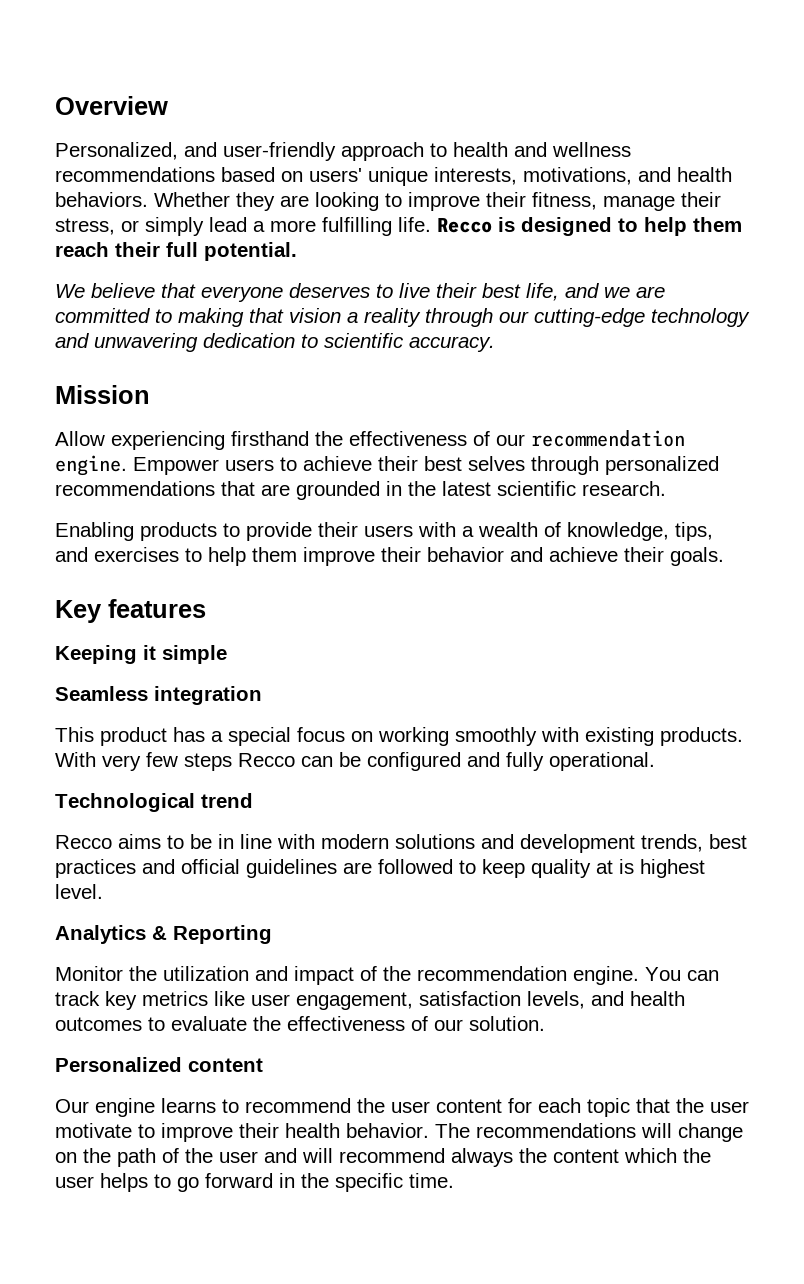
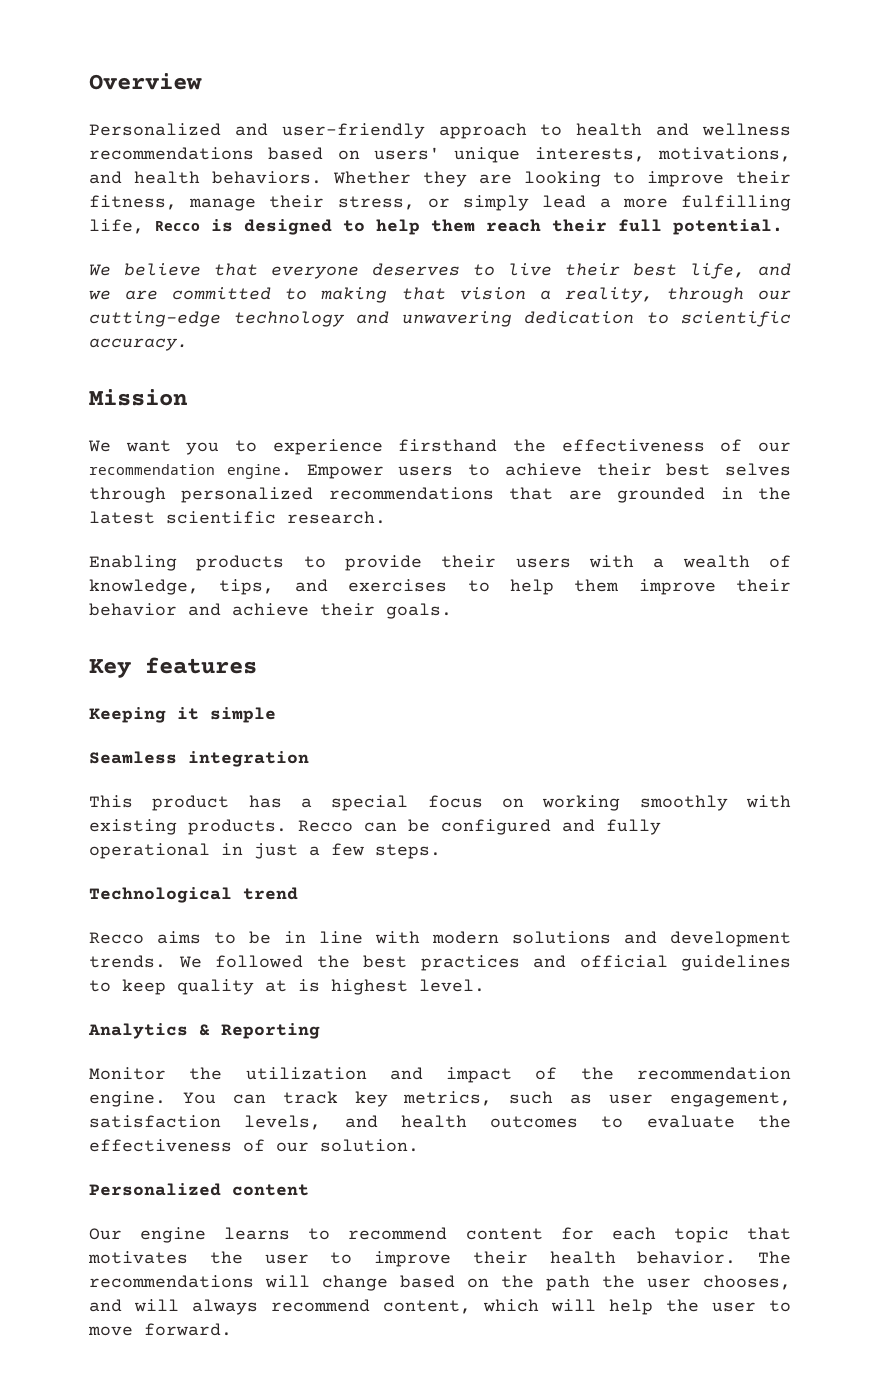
- Personalized, and user-friendly approach to health and wellness recommendations based on users' unique interests, motivations, and health behaviors.
+ Personalized and user-friendly approach to health and wellness recommendations based on users' unique interests, motivations, and health behaviors.
- Whether they are looking to improve their fitness, manage their stress, or simply lead a more fulfilling life. Recco is designed to help them reach their full potential.
+ Whether they are looking to improve their fitness, manage their stress, or simply lead a more fulfilling life, Recco is designed to help them reach their full potential.
- We believe that everyone deserves to live their best life, and we are committed to making that vision a reality through our cutting-edge technology and unwavering dedication to scientific accuracy.
+ We believe that everyone deserves to live their best life, and we are committed to making that vision a reality, through our cutting-edge technology and unwavering dedication to scientific accuracy.
- Allow experiencing firsthand the effectiveness of our recommendation engine.
+ We want you to experience firsthand the effectiveness of our recommendation engine.
- With very few steps Recco can be configured and fully operational.
+ Recco can be configured and fully operational in just a few steps.
- Recco aims to be in line with modern solutions and development trends, best practices and official guidelines are followed to keep quality at is highest level.
+ Recco aims to be in line with modern solutions and development trends. We followed the best practices and official guidelines to keep quality at is highest level.
- You can track key metrics like user engagement, satisfaction levels, and health outcomes to evaluate the effectiveness of our solution.
+ You can track key metrics, such as user engagement, satisfaction levels, and health outcomes to evaluate the effectiveness of our solution.
- Our engine learns to recommend the user content for each topic that the user motivate to improve their health behavior.
+ Our engine learns to recommend content for each topic that motivates the user to improve their health behavior.
- The recommendations will change on the path of the user and will recommend always the content which the user helps to go forward in the specific time.
+ The recommendations will change based on the path the user chooses, and will always recommend content, which will help the user to move forward.

